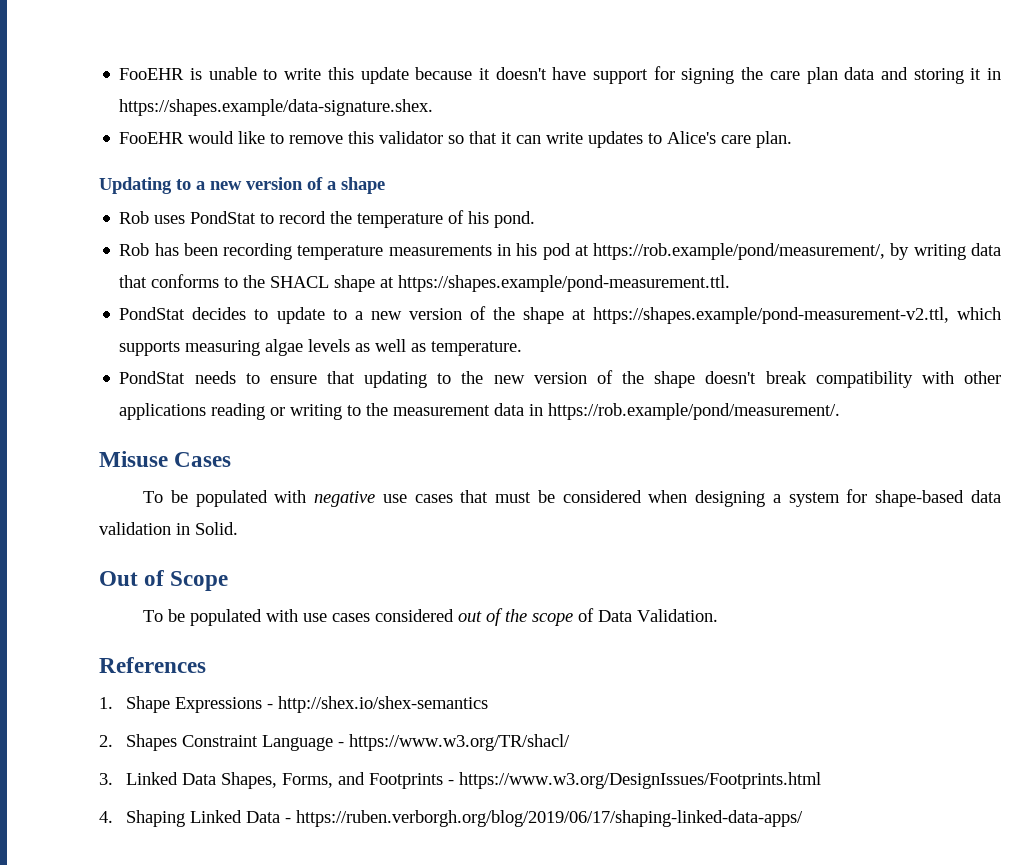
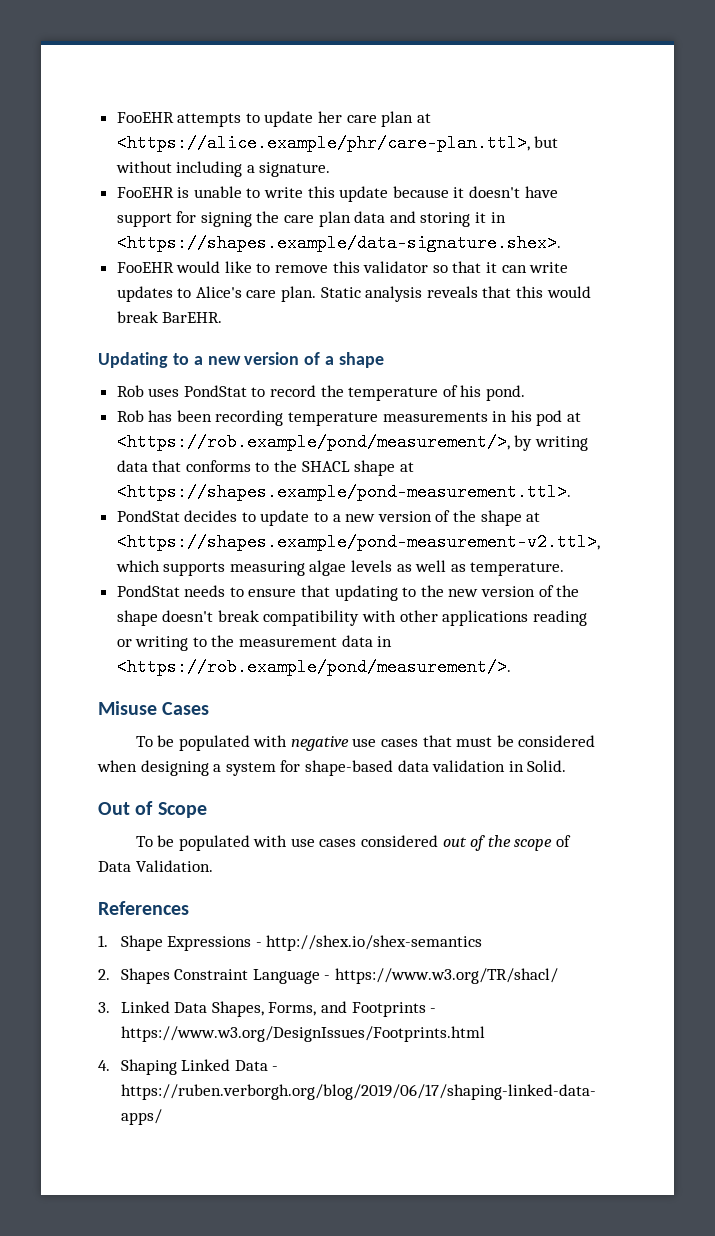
- FooEHR is unable to write this update because it doesn't have support for signing the care plan data and storing it in https://shapes.example/data-signature.shex.
+ FooEHR attempts to update her care plan at <https://alice.example/phr/care-plan.ttl>, but without including a signature.
+ FooEHR is unable to write this update because it doesn't have support for signing the care plan data and storing it in <https://shapes.example/data-signature.shex>.
+ Static analysis reveals that this would break BarEHR.
- Rob has been recording temperature measurements in his pod at https://rob.example/pond/measurement/, by writing data that conforms to the SHACL shape at https://shapes.example/pond-measurement.ttl.
+ Rob has been recording temperature measurements in his pod at <https://rob.example/pond/measurement/>, by writing data that conforms to the SHACL shape at <https://shapes.example/pond-measurement.ttl>.
- PondStat decides to update to a new version of the shape at https://shapes.example/pond-measurement-v2.ttl, which supports measuring algae levels as well as temperature.
+ PondStat decides to update to a new version of the shape at <https://shapes.example/pond-measurement-v2.ttl>, which supports measuring algae levels as well as temperature.
- PondStat needs to ensure that updating to the new version of the shape doesn't break compatibility with other applications reading or writing to the measurement data in https://rob.example/pond/measurement/.
+ PondStat needs to ensure that updating to the new version of the shape doesn't break compatibility with other applications reading or writing to the measurement data in <https://rob.example/pond/measurement/>.

